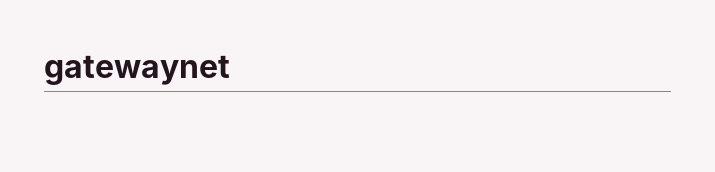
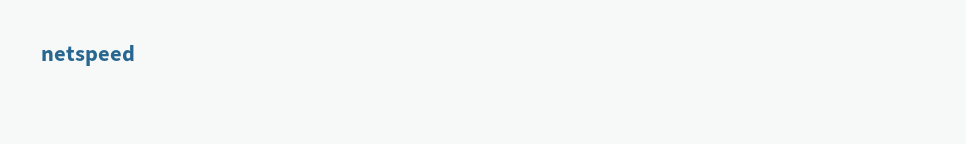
- gatewaynet
+ netspeed

